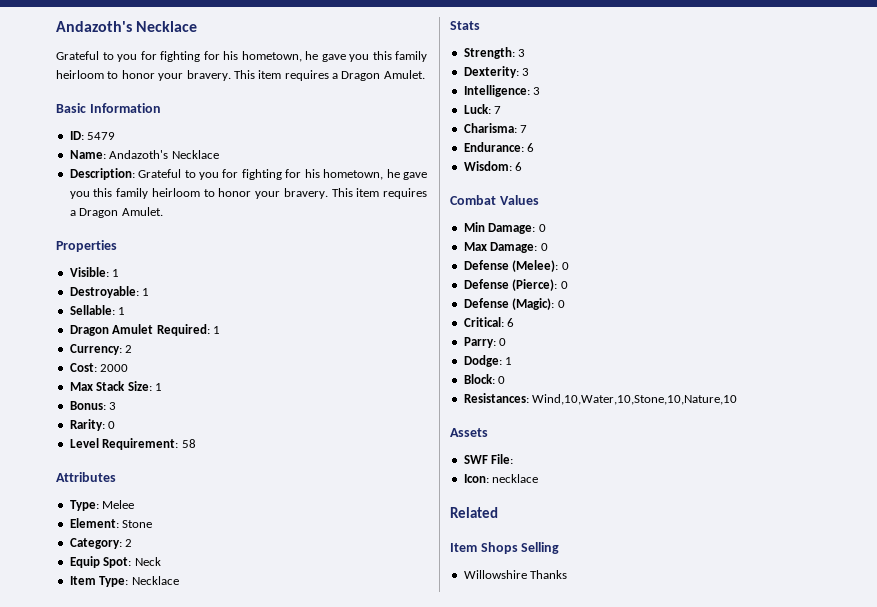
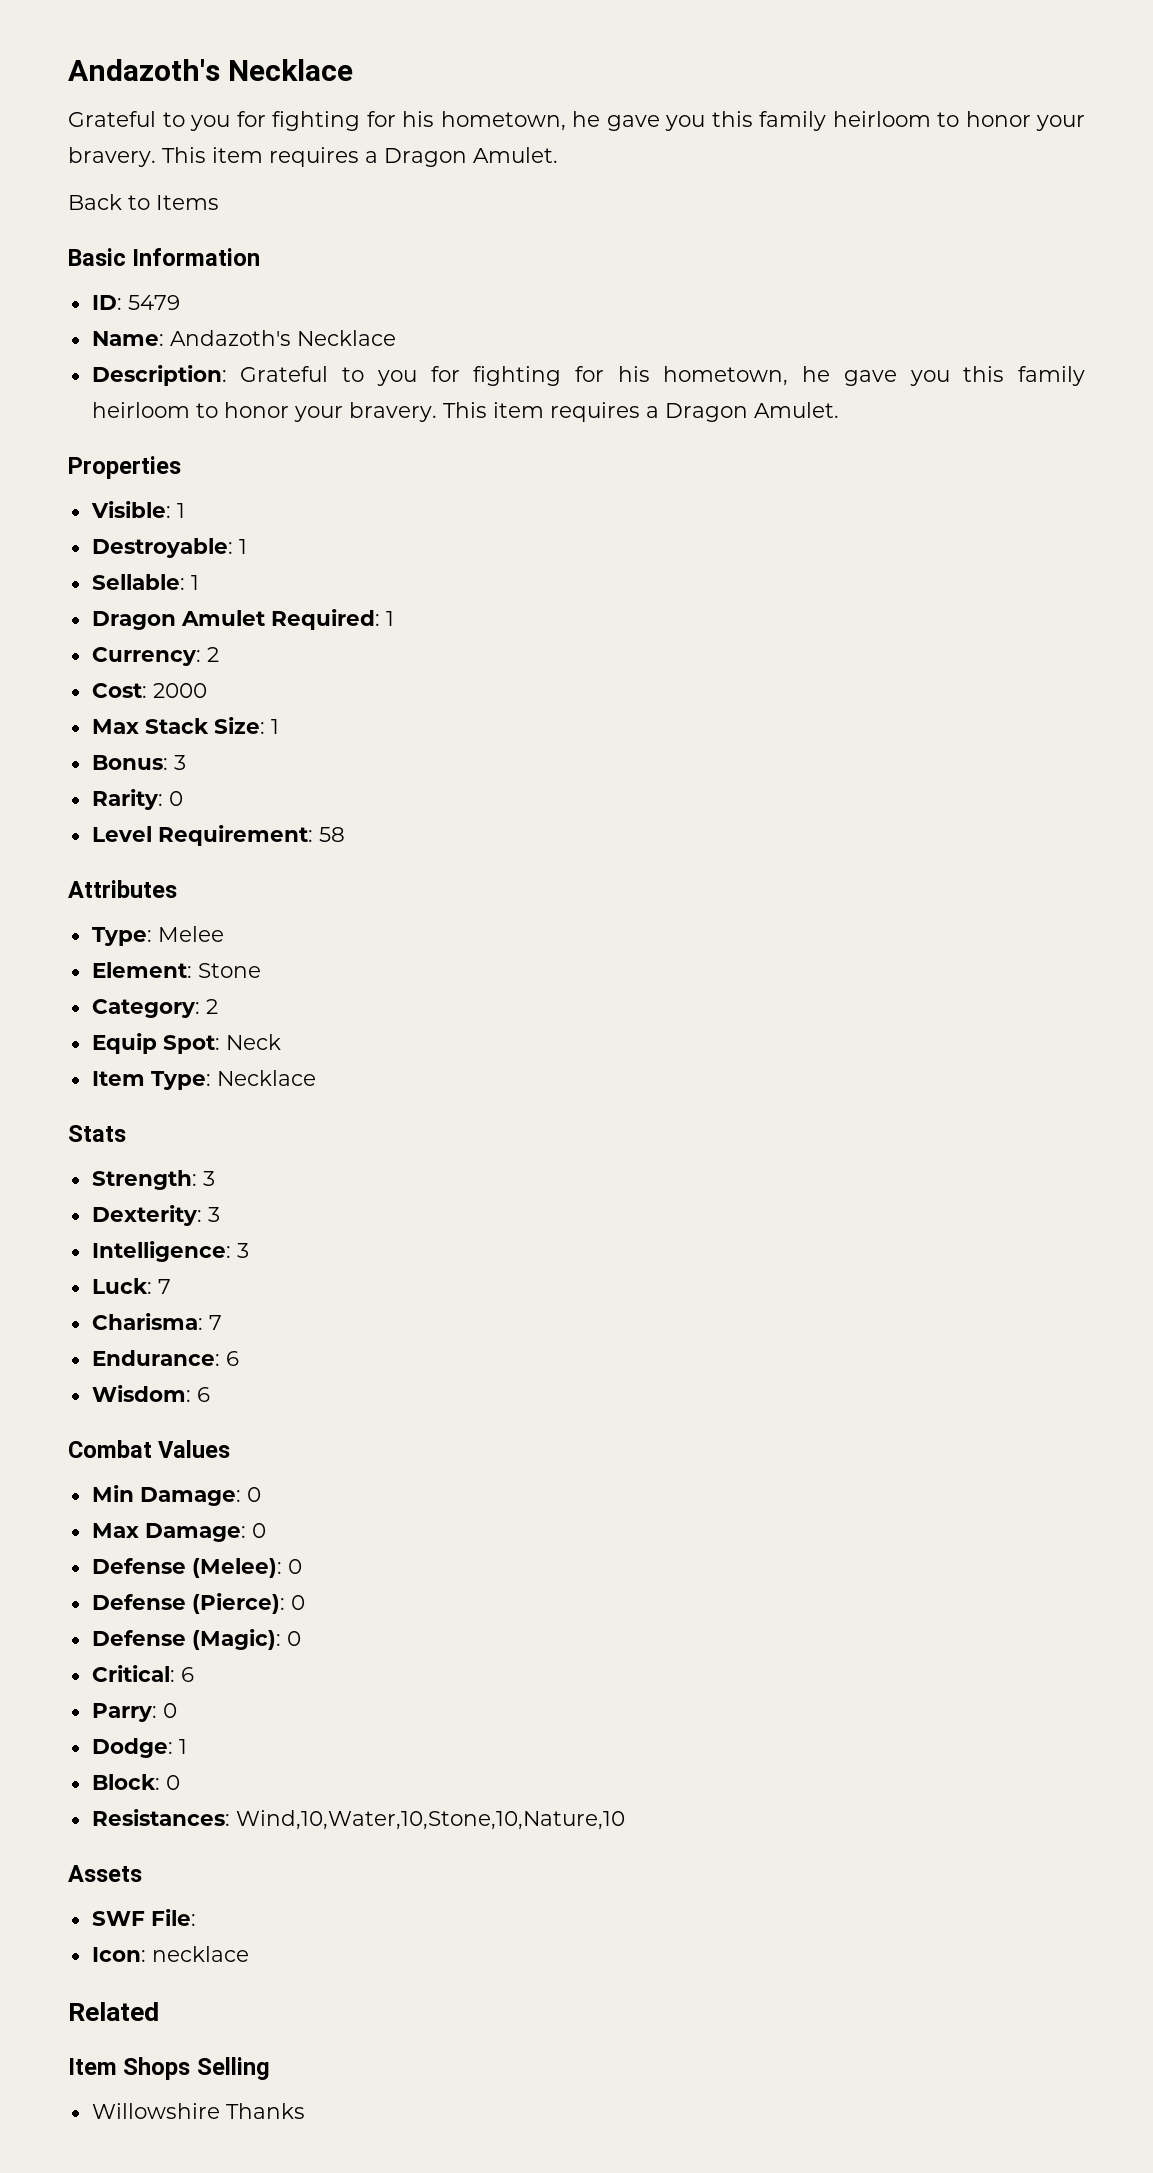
+ Back to Items

